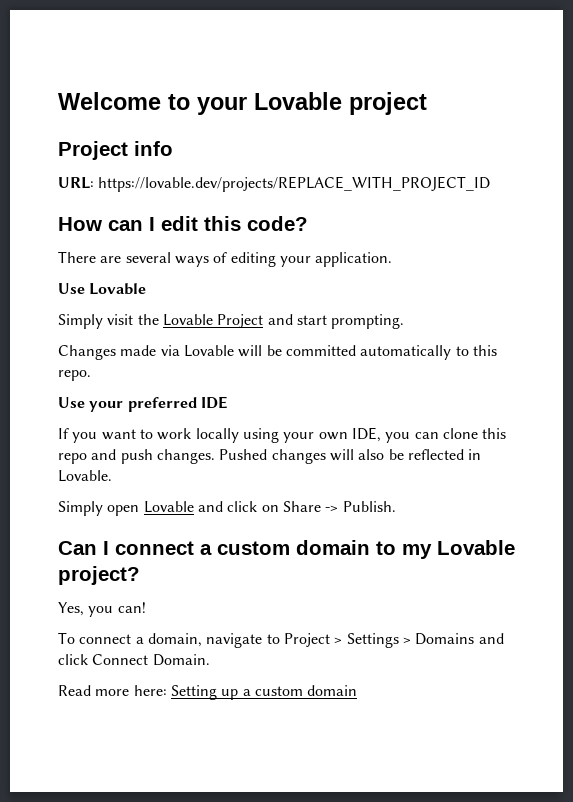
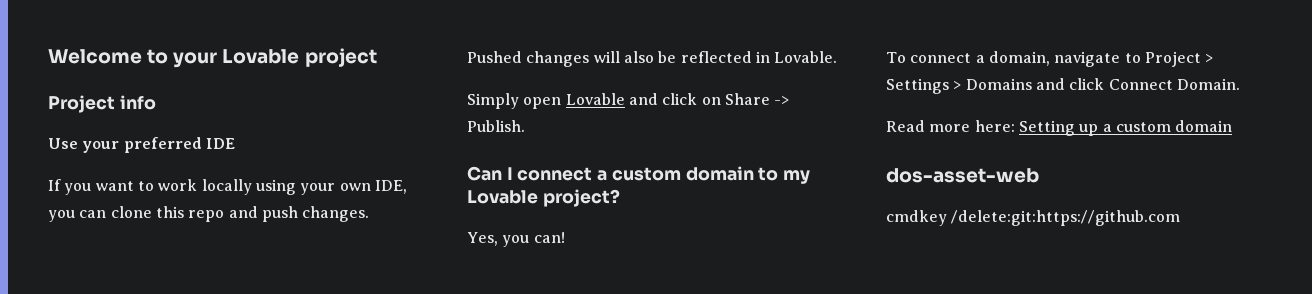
- URL: https://lovable.dev/projects/REPLACE_WITH_PROJECT_ID
- How can I edit this code?
- There are several ways of editing your application.
- Use Lovable
- Simply visit the Lovable Project and start prompting.
- Changes made via Lovable will be committed automatically to this repo.
+ dos-asset-web
+ cmdkey /delete:git:https://github.com

